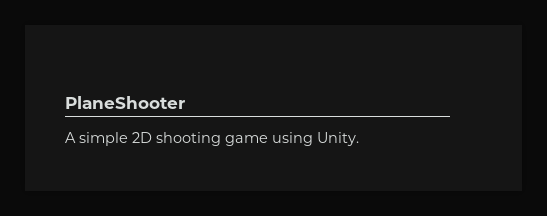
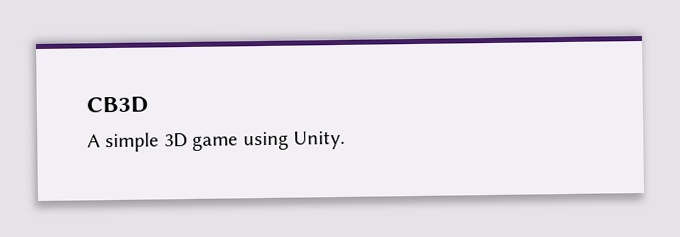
- PlaneShooter
+ CB3D
- A simple 2D shooting game using Unity.
+ A simple 3D game using Unity.

